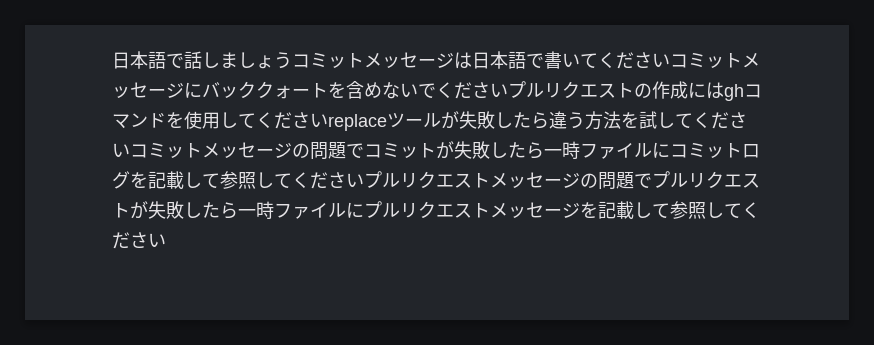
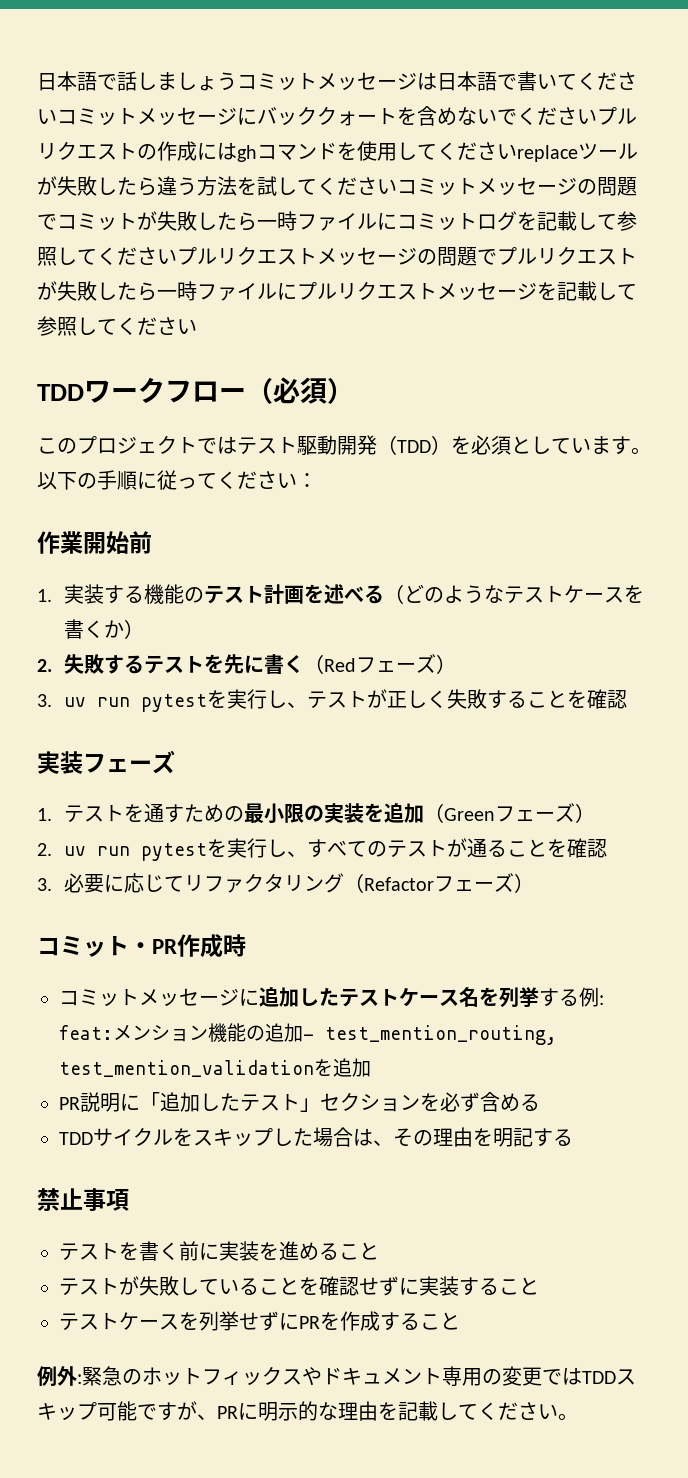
+ TDDワークフロー（必須）
+ このプロジェクトではテスト駆動開発（TDD）を必須としています。以下の手順に従ってください：
+ 作業開始前
+ 1.実装する機能のテスト計画を述べる（どのようなテストケースを書くか）
+ 2.失敗するテストを先に書く（Redフェーズ）
+ 3. uv run pytestを実行し、テストが正しく失敗することを確認
+ 実装フェーズ
+ 1.テストを通すための最小限の実装を追加（Greenフェーズ）
+ 2. uv run pytestを実行し、すべてのテストが通ることを確認
+ 3.必要に応じてリファクタリング（Refactorフェーズ）
+ コミット・PR作成時
+ コミットメッセージに追加したテストケース名を列挙する例: feat:メンション機能の追加- test_mention_routing, test_mention_validationを追加
+ PR説明に「追加したテスト」セクションを必ず含める
+ TDDサイクルをスキップした場合は、その理由を明記する
+ 禁止事項
+ テストを書く前に実装を進めること
+ テストが失敗していることを確認せずに実装すること
+ テストケースを列挙せずにPRを作成すること
+ 例外:緊急のホットフィックスやドキュメント専用の変更ではTDDスキップ可能ですが、PRに明示的な理由を記載してください。

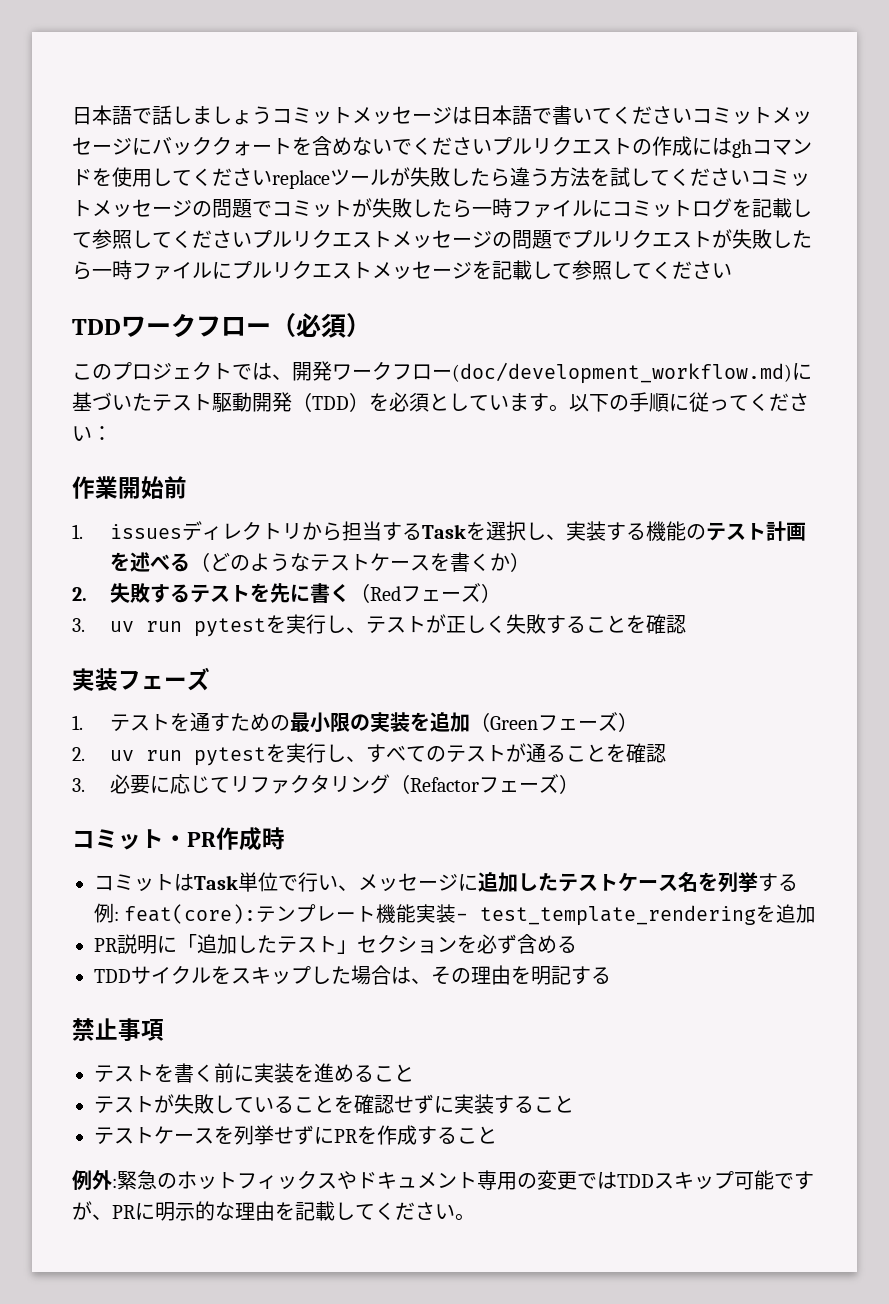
- このプロジェクトではテスト駆動開発（TDD）を必須としています。
+ このプロジェクトでは、開発ワークフロー(doc/development_workflow.md)に基づいたテスト駆動開発（TDD）を必須としています。
- 1.実装する機能のテスト計画を述べる（どのようなテストケースを書くか）
+ 1. issuesディレクトリから担当するTaskを選択し、実装する機能のテスト計画を述べる（どのようなテストケースを書くか）
- コミットメッセージに追加したテストケース名を列挙する例: feat:メンション機能の追加- test_mention_routing, test_mention_validationを追加
+ コミットはTask単位で行い、メッセージに追加したテストケース名を列挙する例: feat(core):テンプレート機能実装- test_template_renderingを追加

